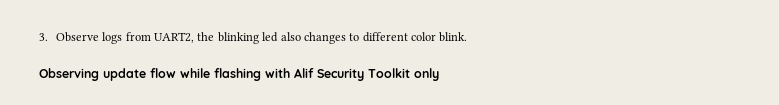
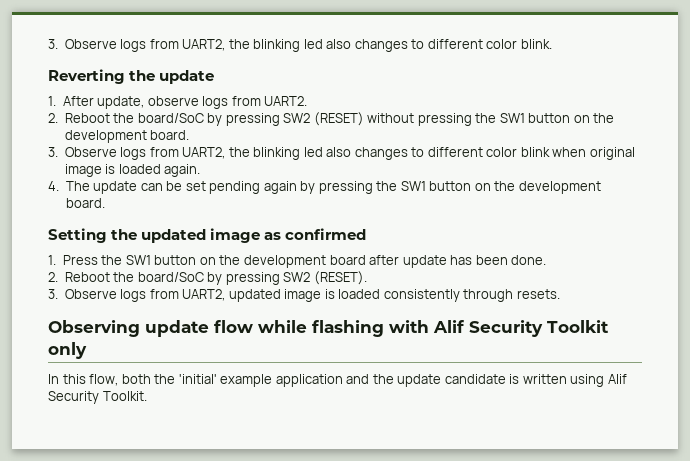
+ Reverting the update
+ 1. After update, observe logs from UART2.
+ 2. Reboot the board/SoC by pressing SW2 (RESET) without pressing the SW1 button on the development board.
+ 3. Observe logs from UART2, the blinking led also changes to different color blink when original image is loaded again.
+ 4. The update can be set pending again by pressing the SW1 button on the development board.
+ Setting the updated image as confirmed
+ 1. Press the SW1 button on the development board after update has been done.
+ 2. Reboot the board/SoC by pressing SW2 (RESET).
+ 3. Observe logs from UART2, updated image is loaded consistently through resets.
+ In this flow, both the 'initial' example application and the update candidate is written using Alif Security Toolkit.

